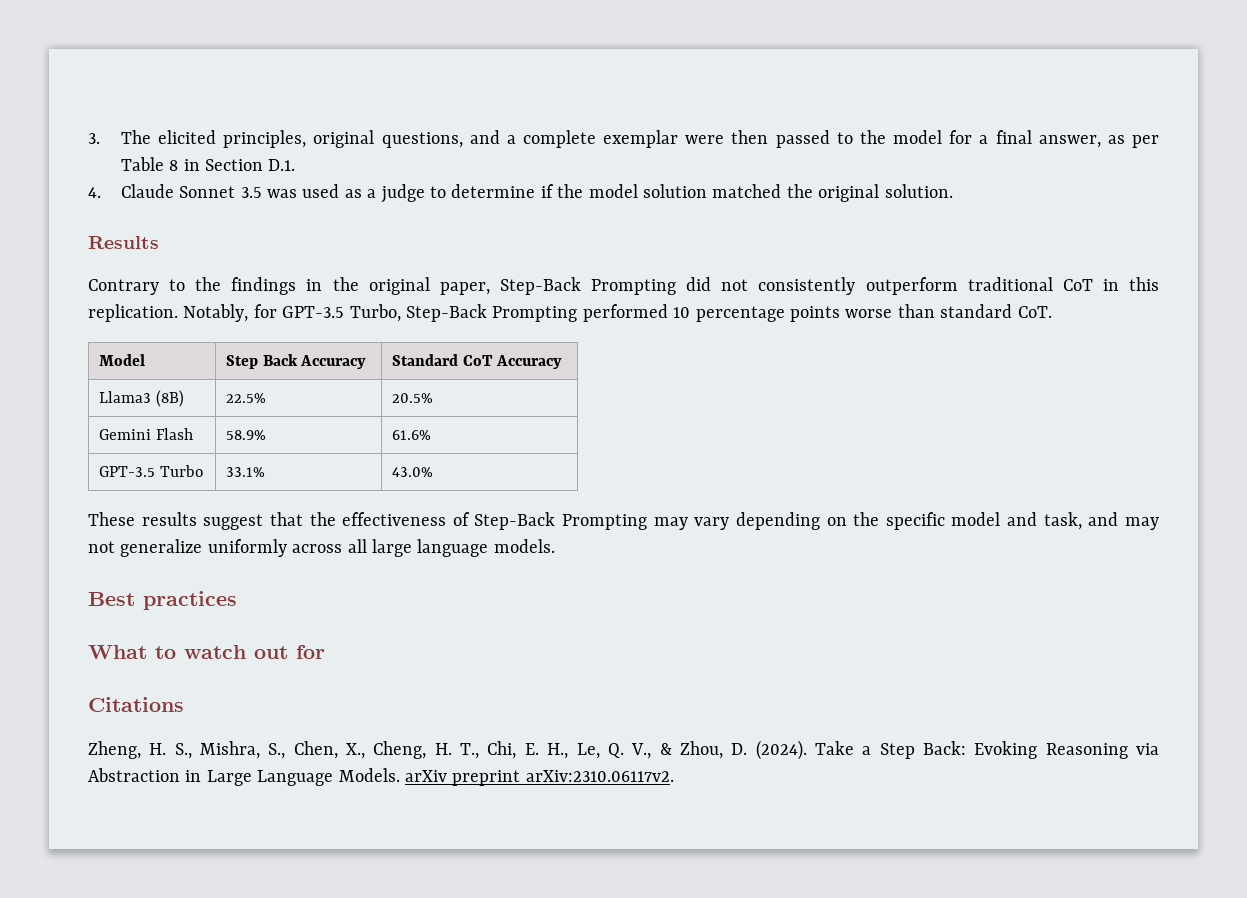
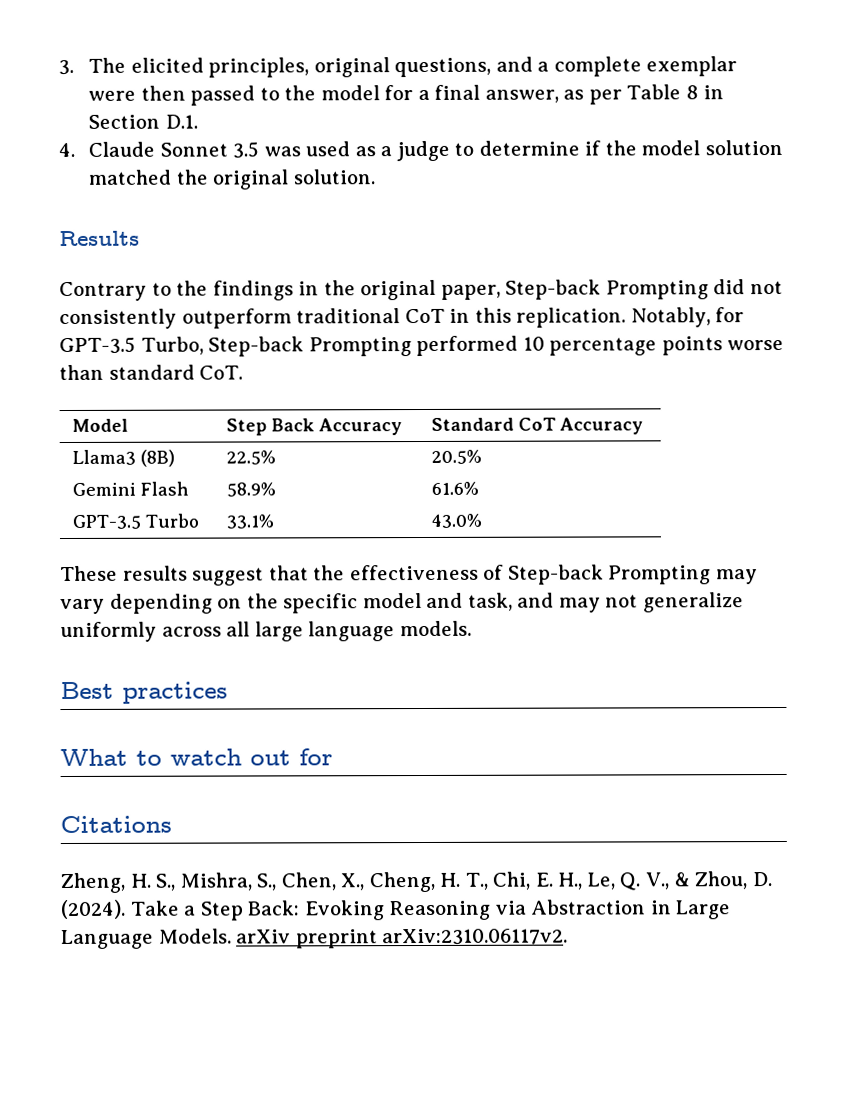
- Contrary to the findings in the original paper, Step-Back Prompting did not consistently outperform traditional CoT in this replication.
+ Contrary to the findings in the original paper, Step-back Prompting did not consistently outperform traditional CoT in this replication.
- Notably, for GPT-3.5 Turbo, Step-Back Prompting performed 10 percentage points worse than standard CoT.
+ Notably, for GPT-3.5 Turbo, Step-back Prompting performed 10 percentage points worse than standard CoT.
- These results suggest that the effectiveness of Step-Back Prompting may vary depending on the specific model and task, and may not generalize uniformly across all large language models.
+ These results suggest that the effectiveness of Step-back Prompting may vary depending on the specific model and task, and may not generalize uniformly across all large language models.

